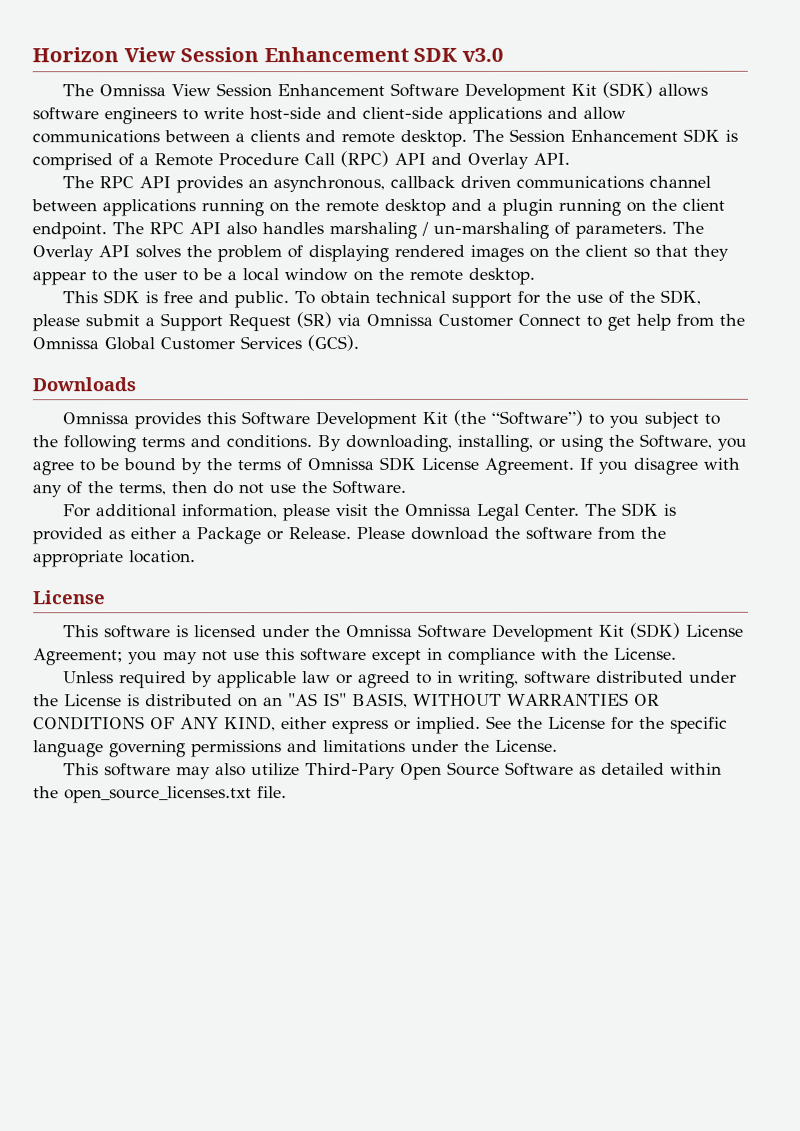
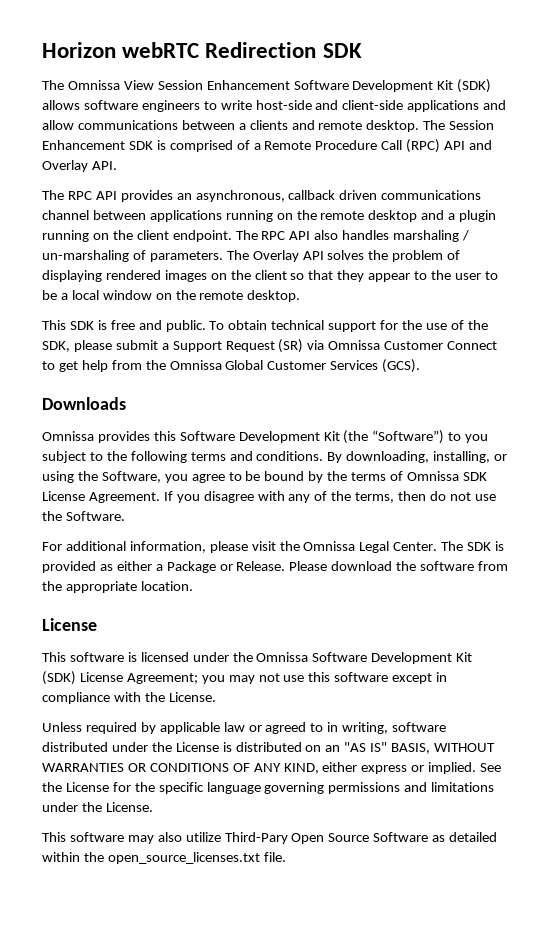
- Horizon View Session Enhancement SDK v3.0
+ Horizon webRTC Redirection SDK

